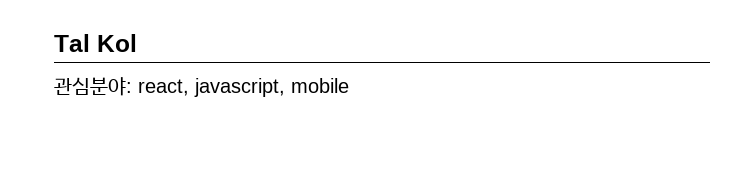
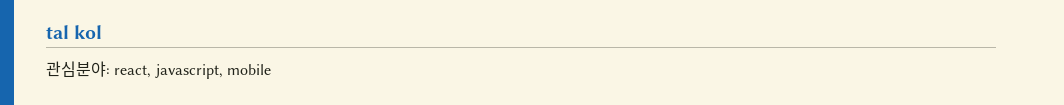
- Tal Kol
+ tal kol

